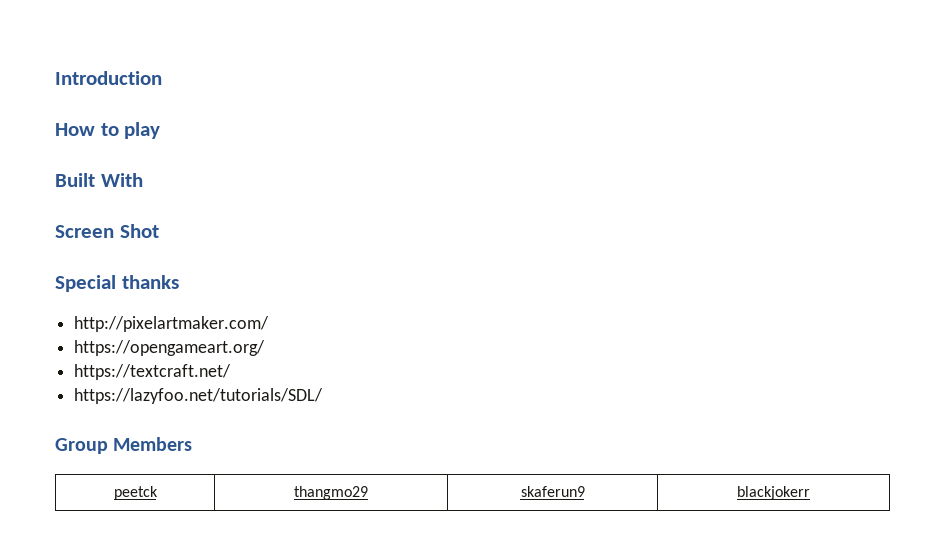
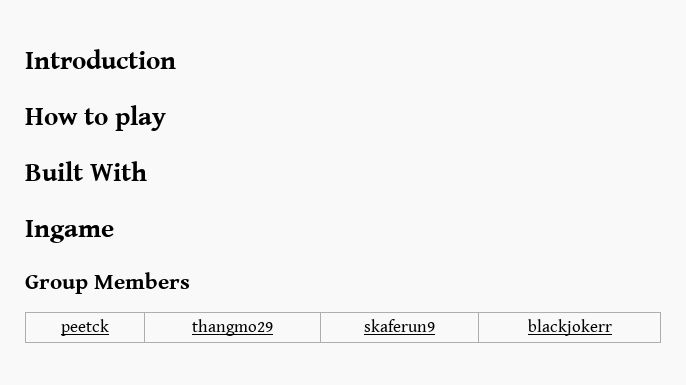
- Screen Shot
- Special thanks
- http://pixelartmaker.com/
- https://opengameart.org/
- https://textcraft.net/
- https://lazyfoo.net/tutorials/SDL/
+ Ingame

